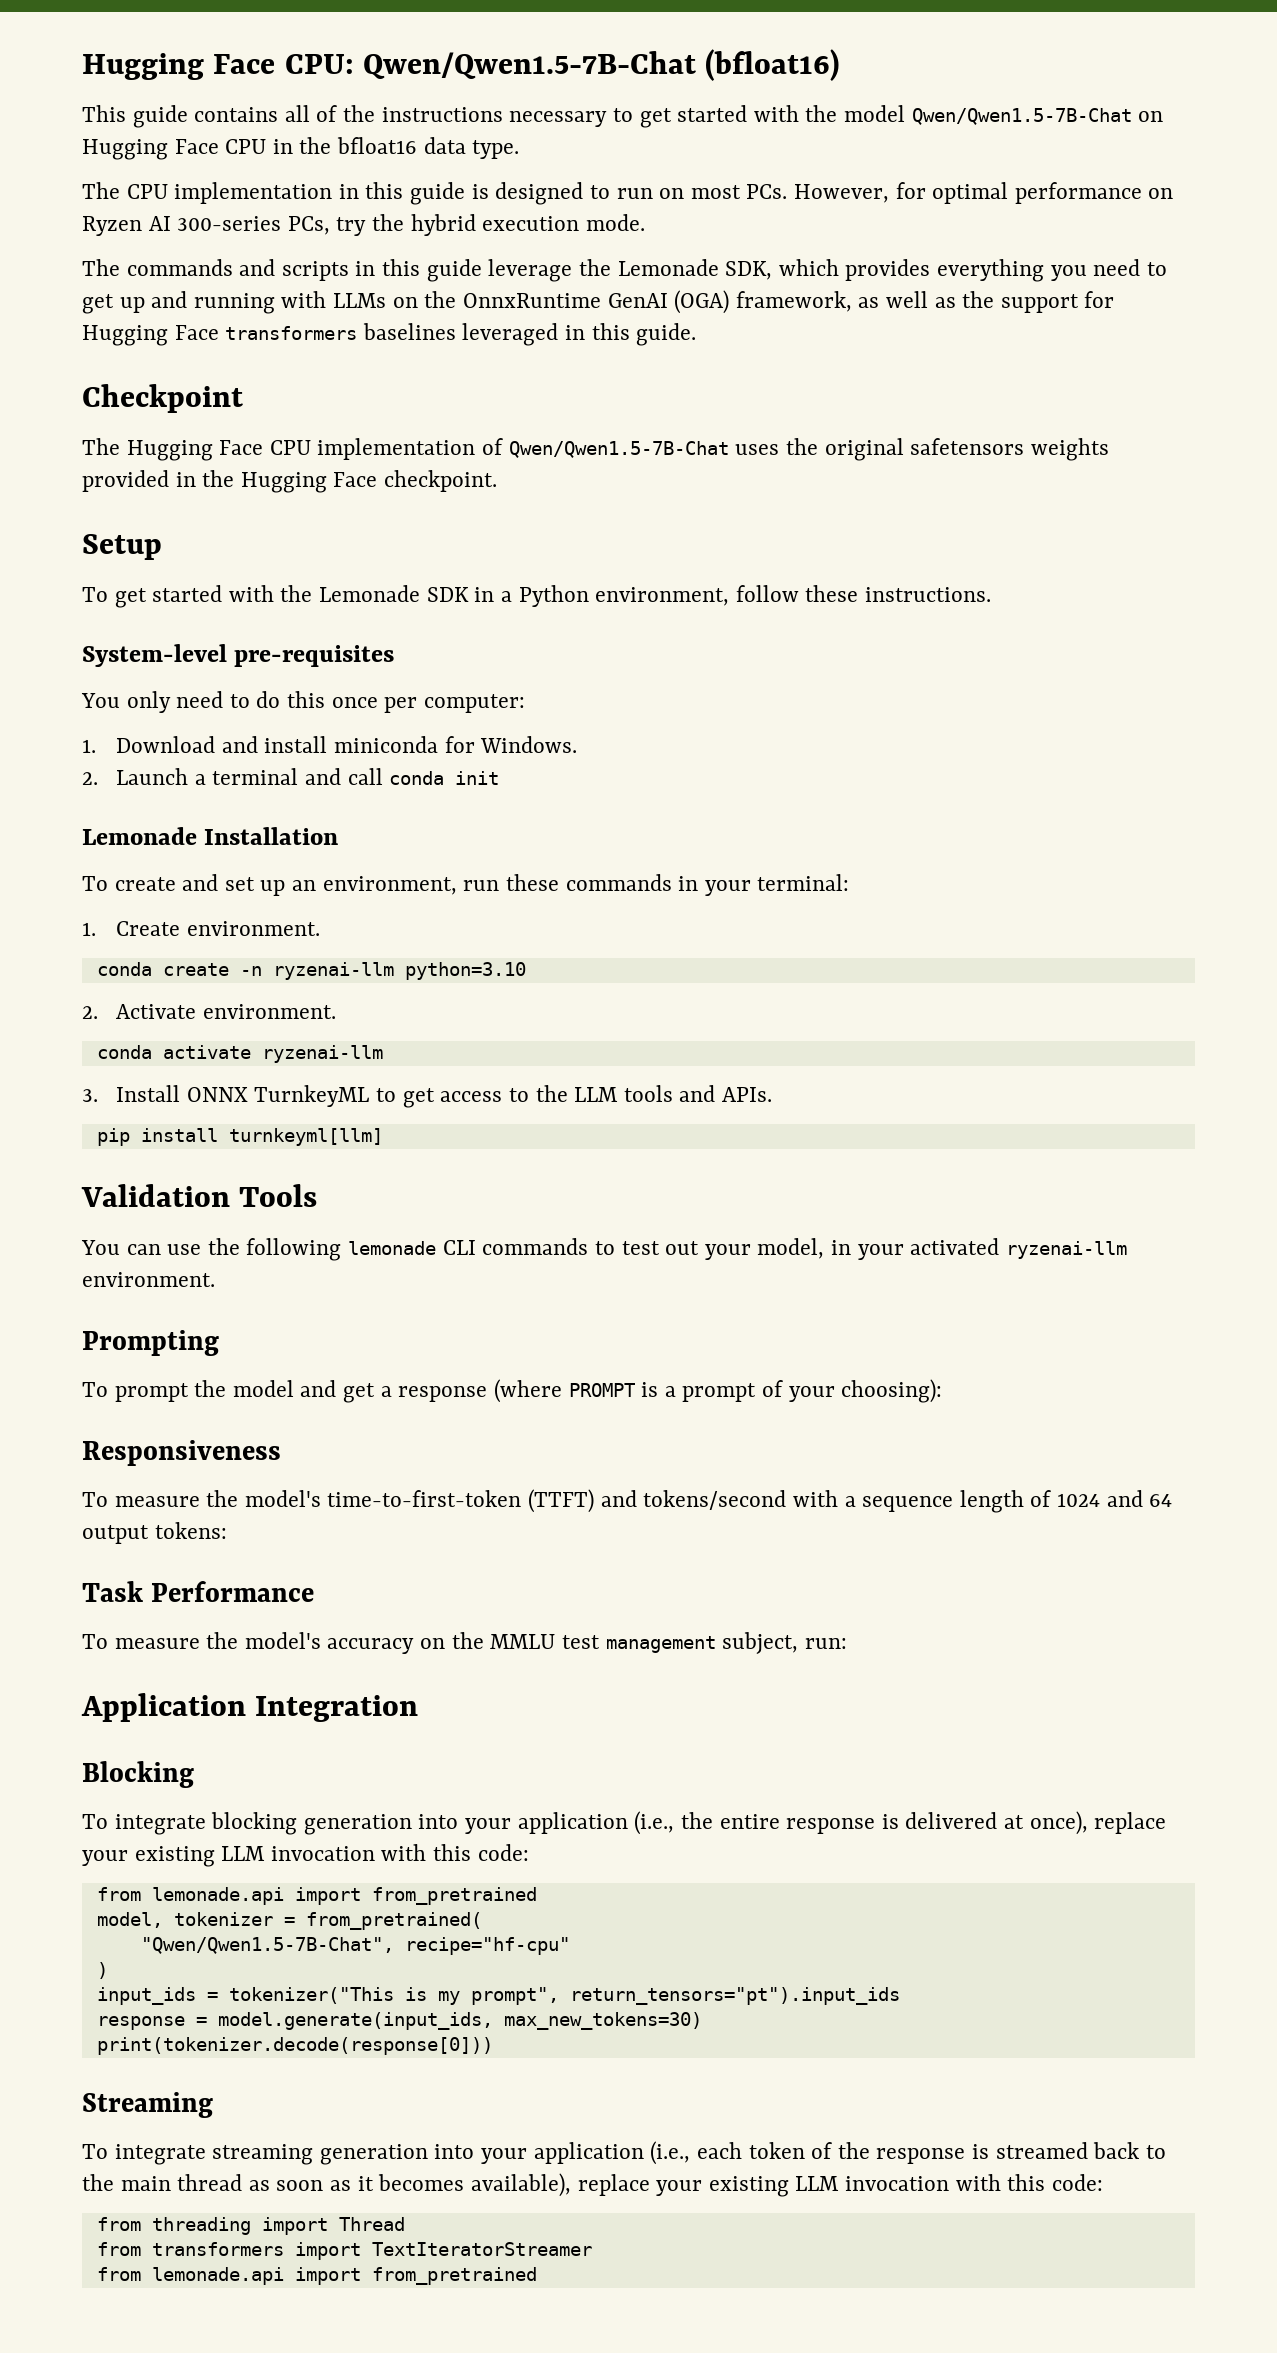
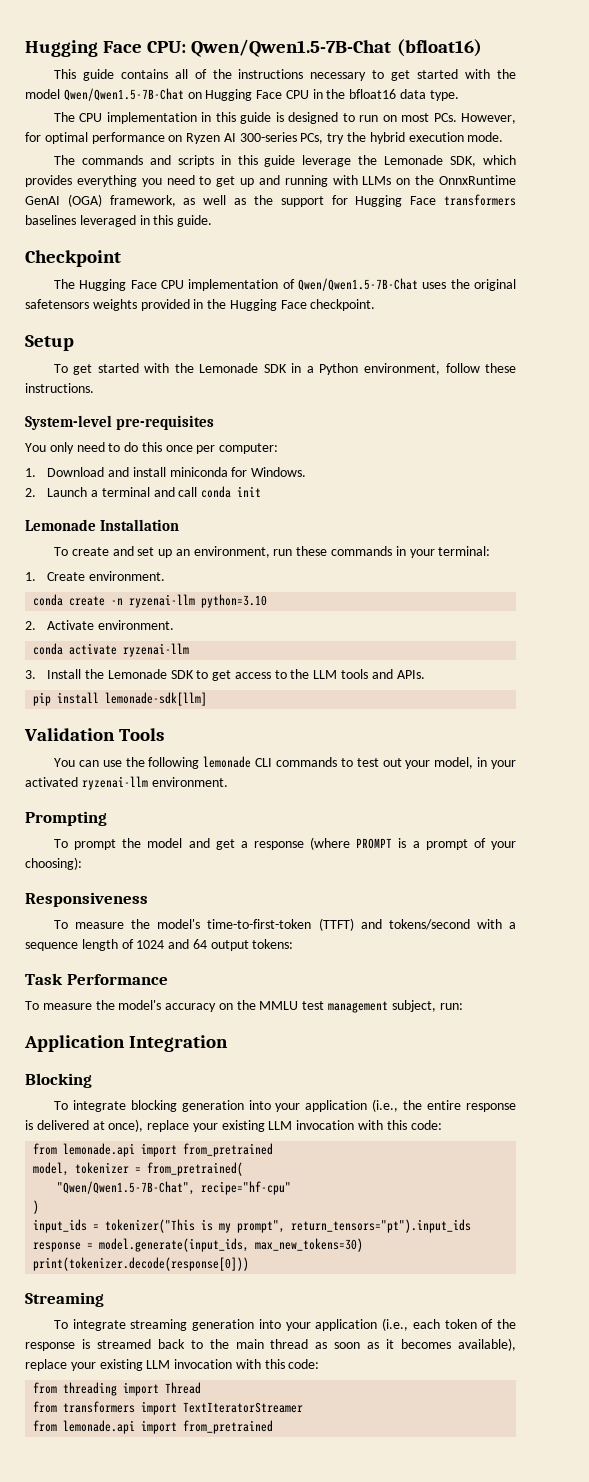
- 3. Install ONNX TurnkeyML to get access to the LLM tools and APIs.
+ 3. Install the Lemonade SDK to get access to the LLM tools and APIs.
- pip install turnkeyml[llm]
+ pip install lemonade-sdk[llm]

